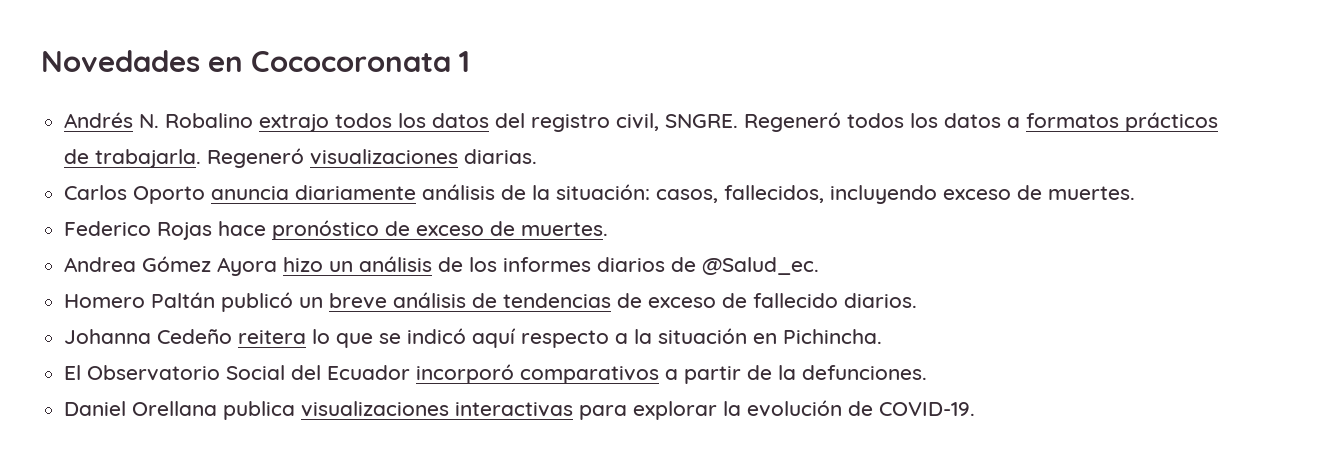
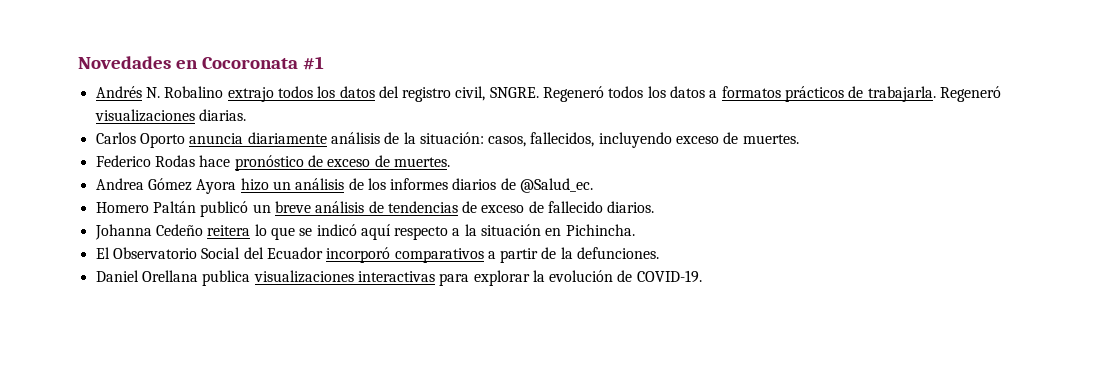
- Novedades en Cococoronata 1
+ Novedades en Cocoronata #1
- Federico Rojas hace pronóstico de exceso de muertes.
+ Federico Rodas hace pronóstico de exceso de muertes.

